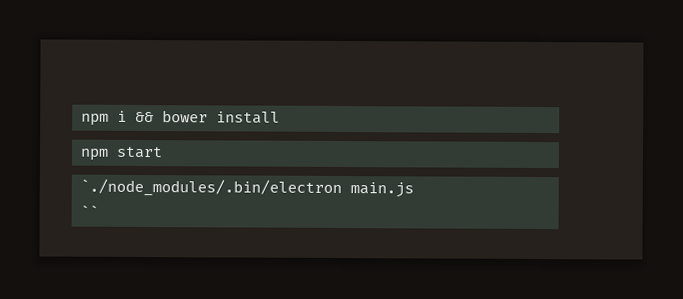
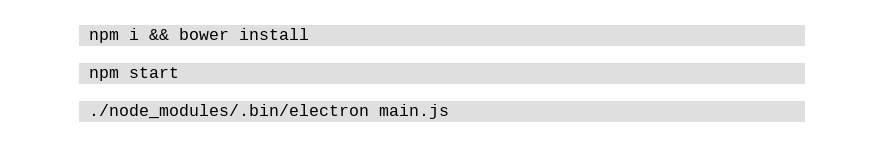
- `./node_modules/.bin/electron main.js
+ ./node_modules/.bin/electron main.js
- ``

